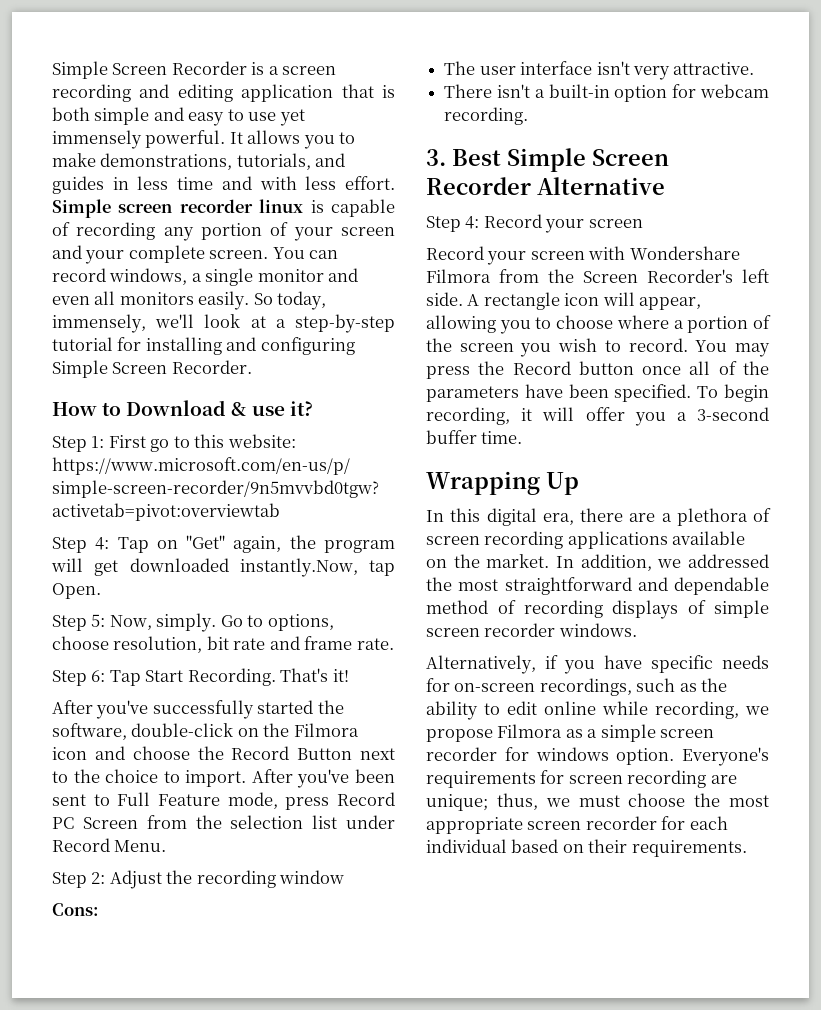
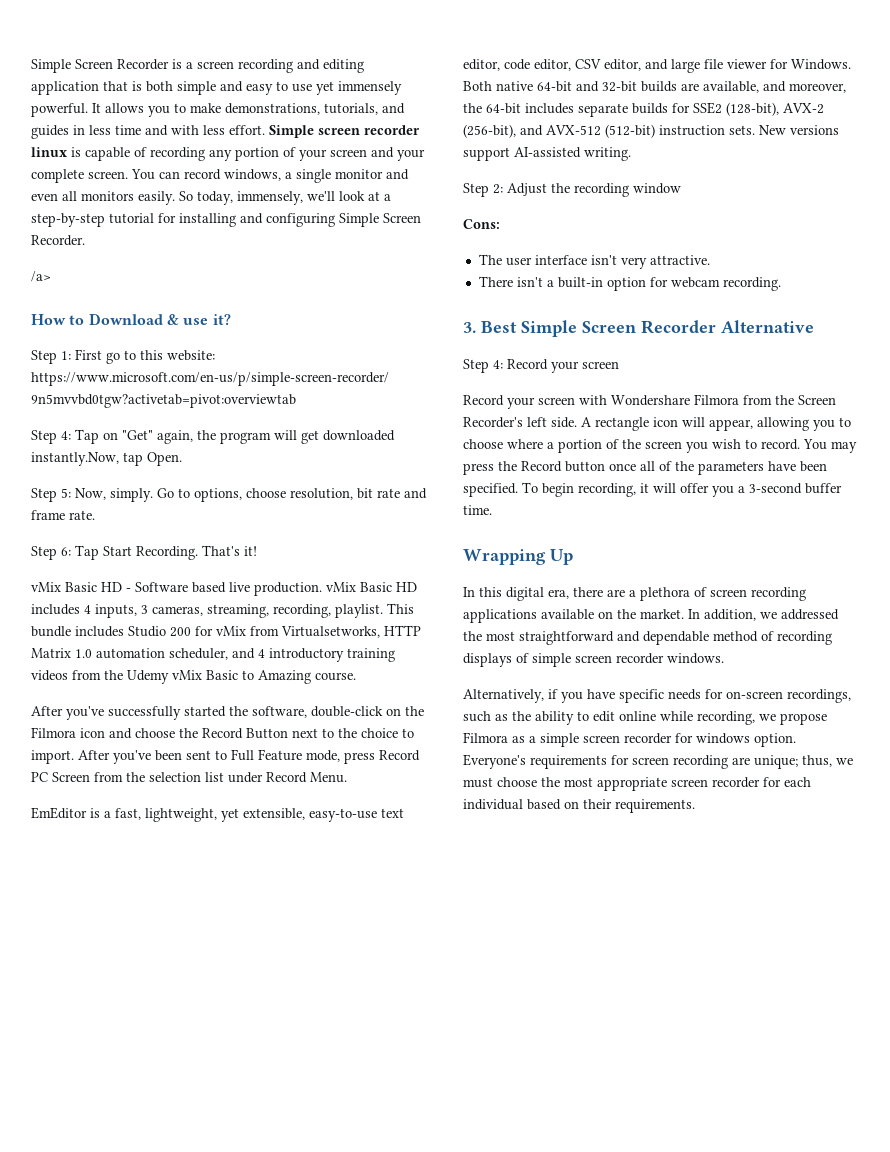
+ /a>
+ vMix Basic HD - Software based live production. vMix Basic HD includes 4 inputs, 3 cameras, streaming, recording, playlist. This bundle includes Studio 200 for vMix from Virtualsetworks, HTTP Matrix 1.0 automation scheduler, and 4 introductory training videos from the Udemy vMix Basic to Amazing course.
+ EmEditor is a fast, lightweight, yet extensible, easy-to-use text editor, code editor, CSV editor, and large file viewer for Windows. Both native 64-bit and 32-bit builds are available, and moreover, the 64-bit includes separate builds for SSE2 (128-bit), AVX-2 (256-bit), and AVX-512 (512-bit) instruction sets. New versions support AI-assisted writing.

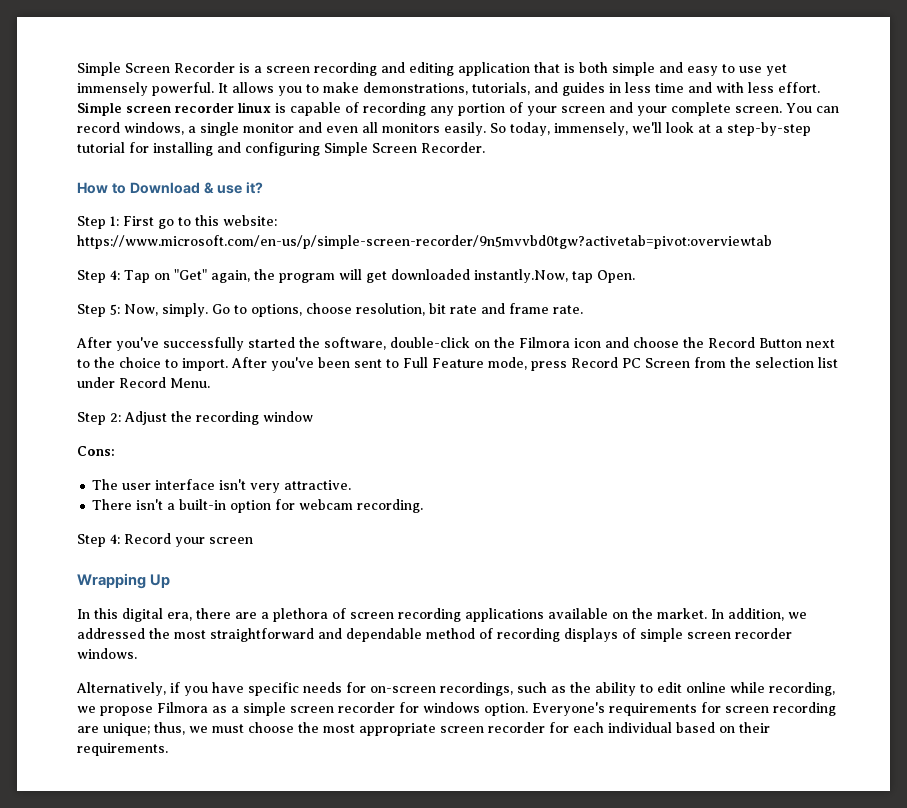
- /a>
- Step 6: Tap Start Recording. That's it!
- vMix Basic HD - Software based live production. vMix Basic HD includes 4 inputs, 3 cameras, streaming, recording, playlist. This bundle includes Studio 200 for vMix from Virtualsetworks, HTTP Matrix 1.0 automation scheduler, and 4 introductory training videos from the Udemy vMix Basic to Amazing course.
- EmEditor is a fast, lightweight, yet extensible, easy-to-use text editor, code editor, CSV editor, and large file viewer for Windows. Both native 64-bit and 32-bit builds are available, and moreover, the 64-bit includes separate builds for SSE2 (128-bit), AVX-2 (256-bit), and AVX-512 (512-bit) instruction sets. New versions support AI-assisted writing.
- 3. Best Simple Screen Recorder Alternative
- Record your screen with Wondershare Filmora from the Screen Recorder's left side. A rectangle icon will appear, allowing you to choose where a portion of the screen you wish to record. You may press the Record button once all of the parameters have been specified. To begin recording, it will offer you a 3-second buffer time.

